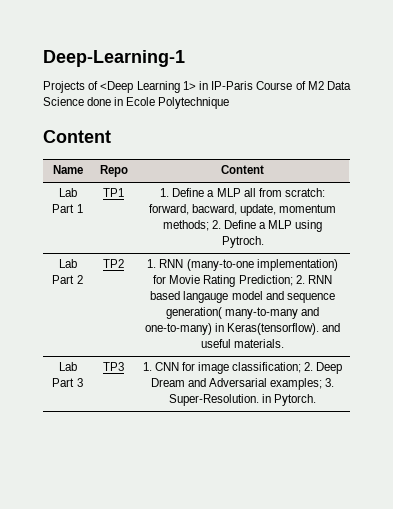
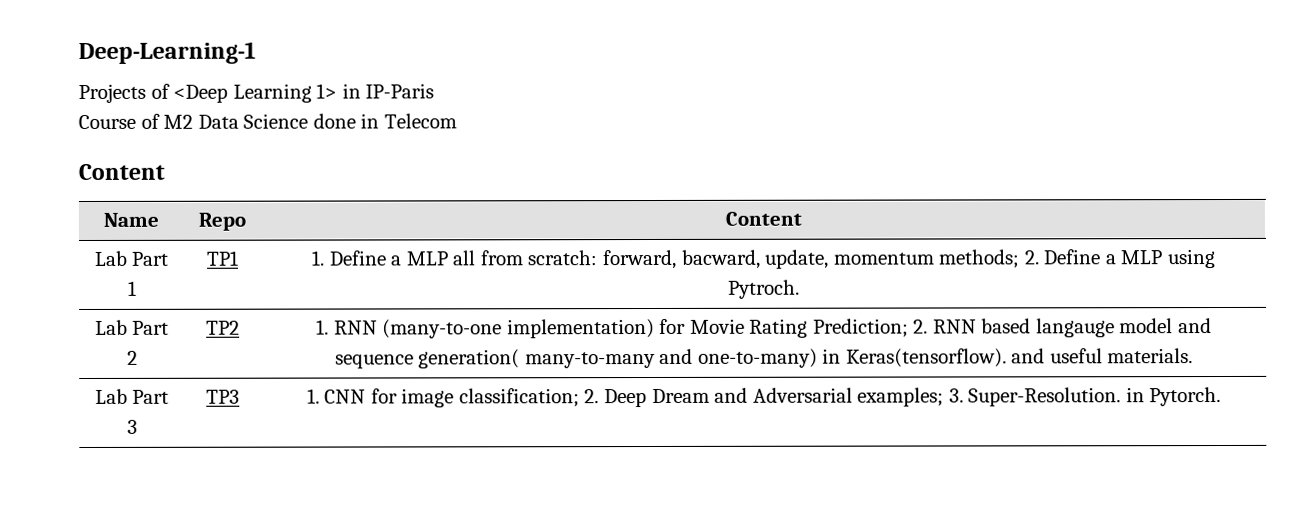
- Projects of <Deep Learning 1> in IP-Paris Course of M2 Data Science done in Ecole Polytechnique
+ Projects of <Deep Learning 1> in IP-Paris
+ Course of M2 Data Science done in Telecom

